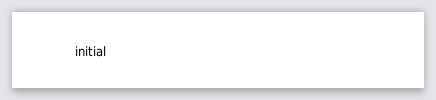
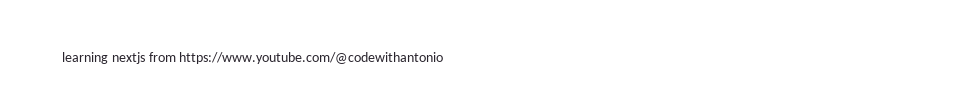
- initial
+ learning nextjs from https://www.youtube.com/@codewithantonio

